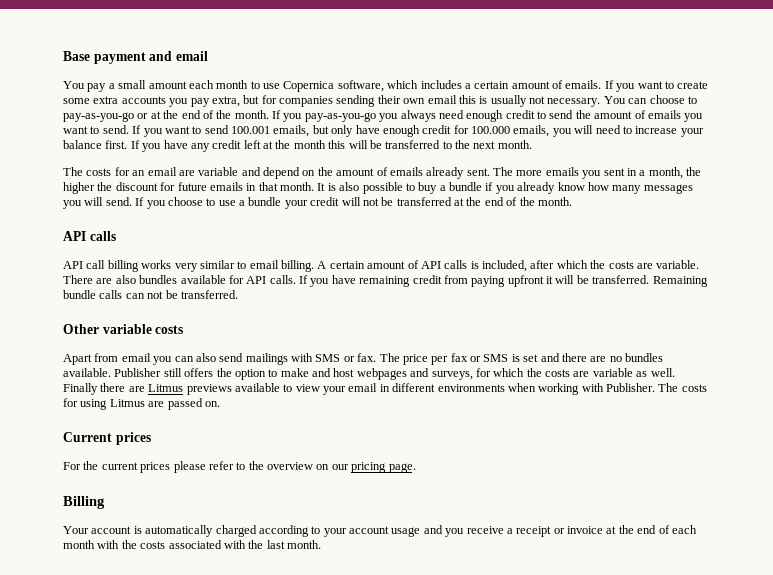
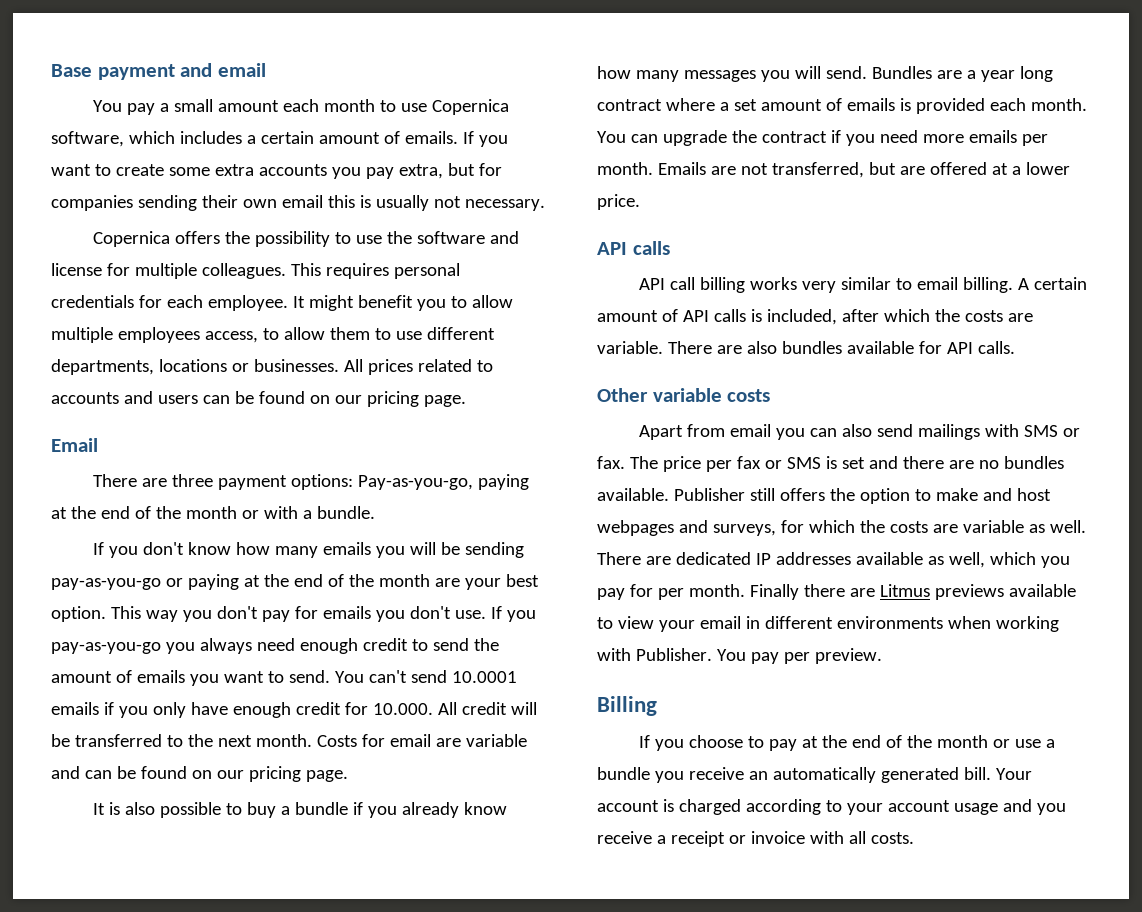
- If you want to create some extra accounts you pay extra, but for companies sending their own email this is usually not necessary. You can choose to pay-as-you-go or at the end of the month.
+ If you want to create some extra accounts you pay extra, but for companies sending their own email this is usually not necessary.
+ Copernica offers the possibility to use the software and license for multiple colleagues. This requires personal credentials for each employee. It might benefit you to allow multiple employees access, to allow them to use different departments, locations or businesses. All prices related to accounts and users can be found on our pricing page.
+ Email
+ There are three payment options: Pay-as-you-go, paying at the end of the month or with a bundle.
+ If you don't know how many emails you will be sending pay-as-you-go or paying at the end of the month are your best option. This way you don't pay for emails you don't use.
- If you want to send 100.001 emails, but only have enough credit for 100.000 emails, you will need to increase your balance first. If you have any credit left at the month this will be transferred to the next month.
- The costs for an email are variable and depend on the amount of emails already sent. The more emails you sent in a month, the higher the discount for future emails in that month. It is also possible to buy a bundle if you already know how many messages you will send.
+ You can't send 10.0001 emails if you only have enough credit for 10.000. All credit will be transferred to the next month. Costs for email are variable and can be found on our pricing page.
+ It is also possible to buy a bundle if you already know how many messages you will send.
- If you choose to use a bundle your credit will not be transferred at the end of the month.
+ Bundles are a year long contract where a set amount of emails is provided each month. You can upgrade the contract if you need more emails per month. Emails are not transferred, but are offered at a lower price.
- If you have remaining credit from paying upfront it will be transferred. Remaining bundle calls can not be transferred.
+ There are dedicated IP addresses available as well, which you pay for per month.
- The costs for using Litmus are passed on.
- Current prices
- For the current prices please refer to the overview on our pricing page.
+ You pay per preview.
  Billing
- Your account is automatically charged according to your account usage and you receive a receipt or invoice at the end of each month with the costs associated with the last month.
+ If you choose to pay at the end of the month or use a bundle you receive an automatically generated bill. Your account is charged according to your account usage and you receive a receipt or invoice with all costs.

